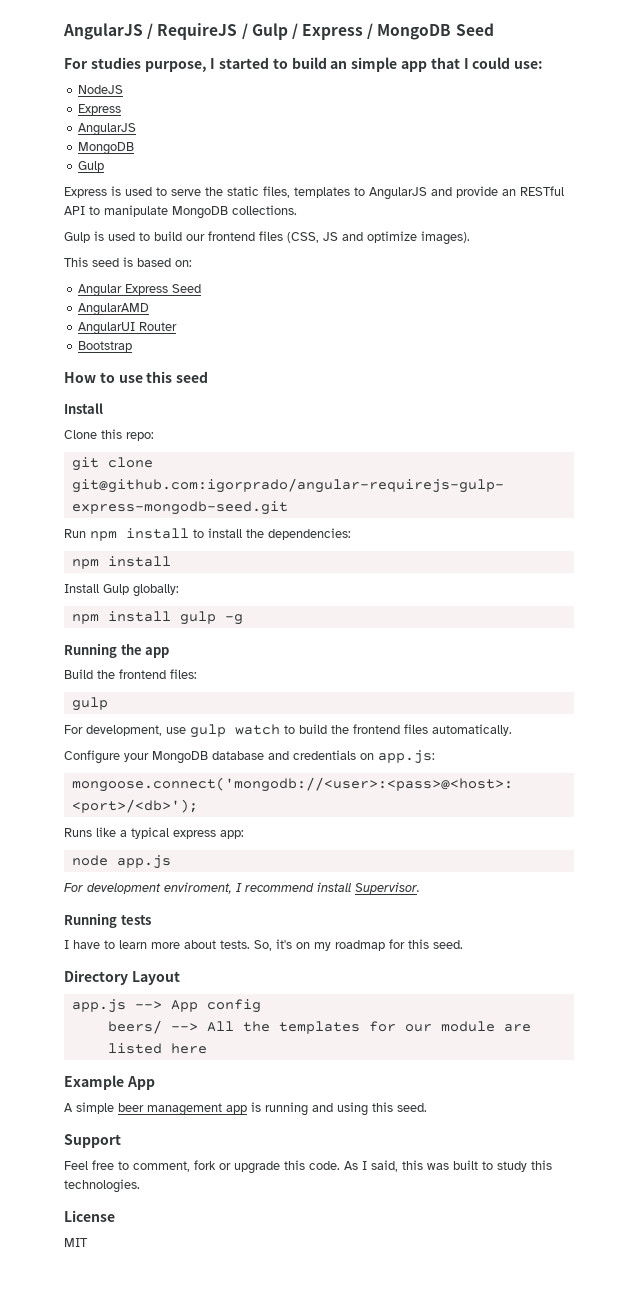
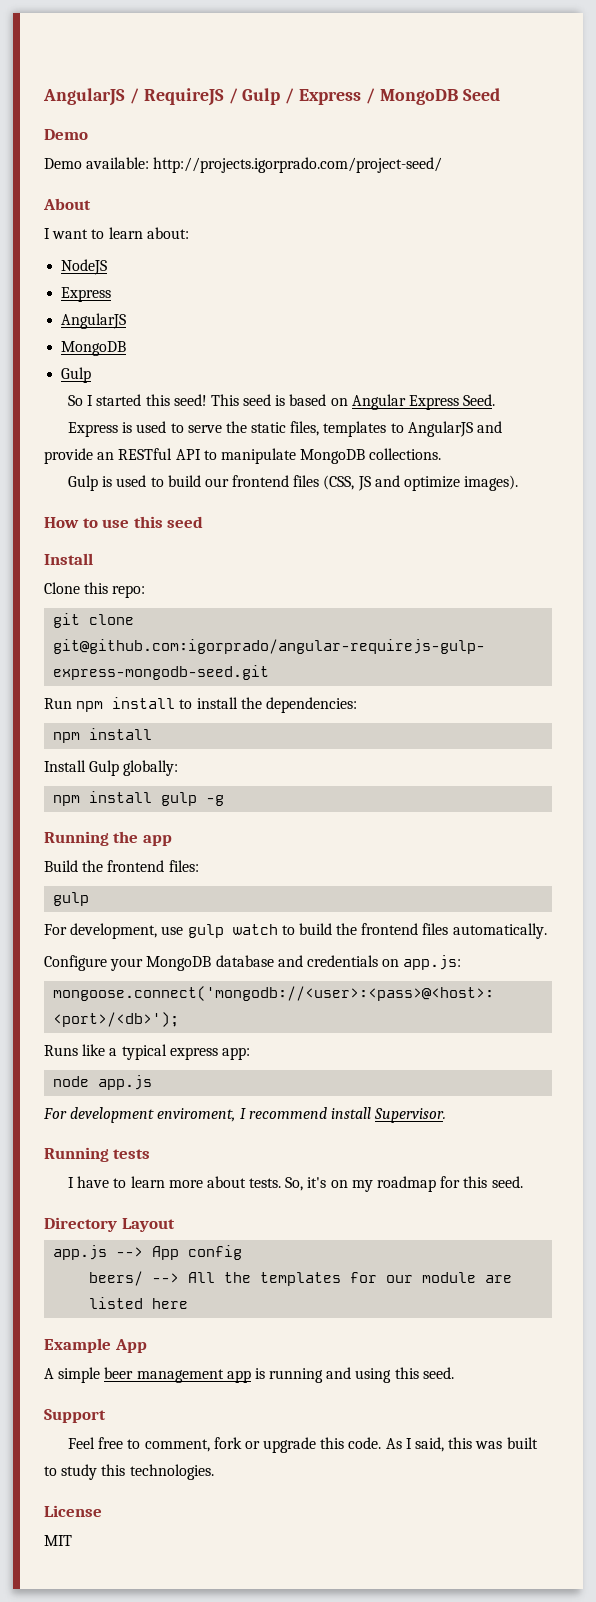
  AngularJS / RequireJS / Gulp / Express / MongoDB Seed
- For studies purpose, I started to build an simple app that I could use:
+ Demo
+ Demo available: http://projects.igorprado.com/project-seed/
+ About
+ I want to learn about:
+ So I started this seed! This seed is based on Angular Express Seed.
- This seed is based on:
- Angular Express Seed
- AngularAMD
- AngularUI Router
- Bootstrap

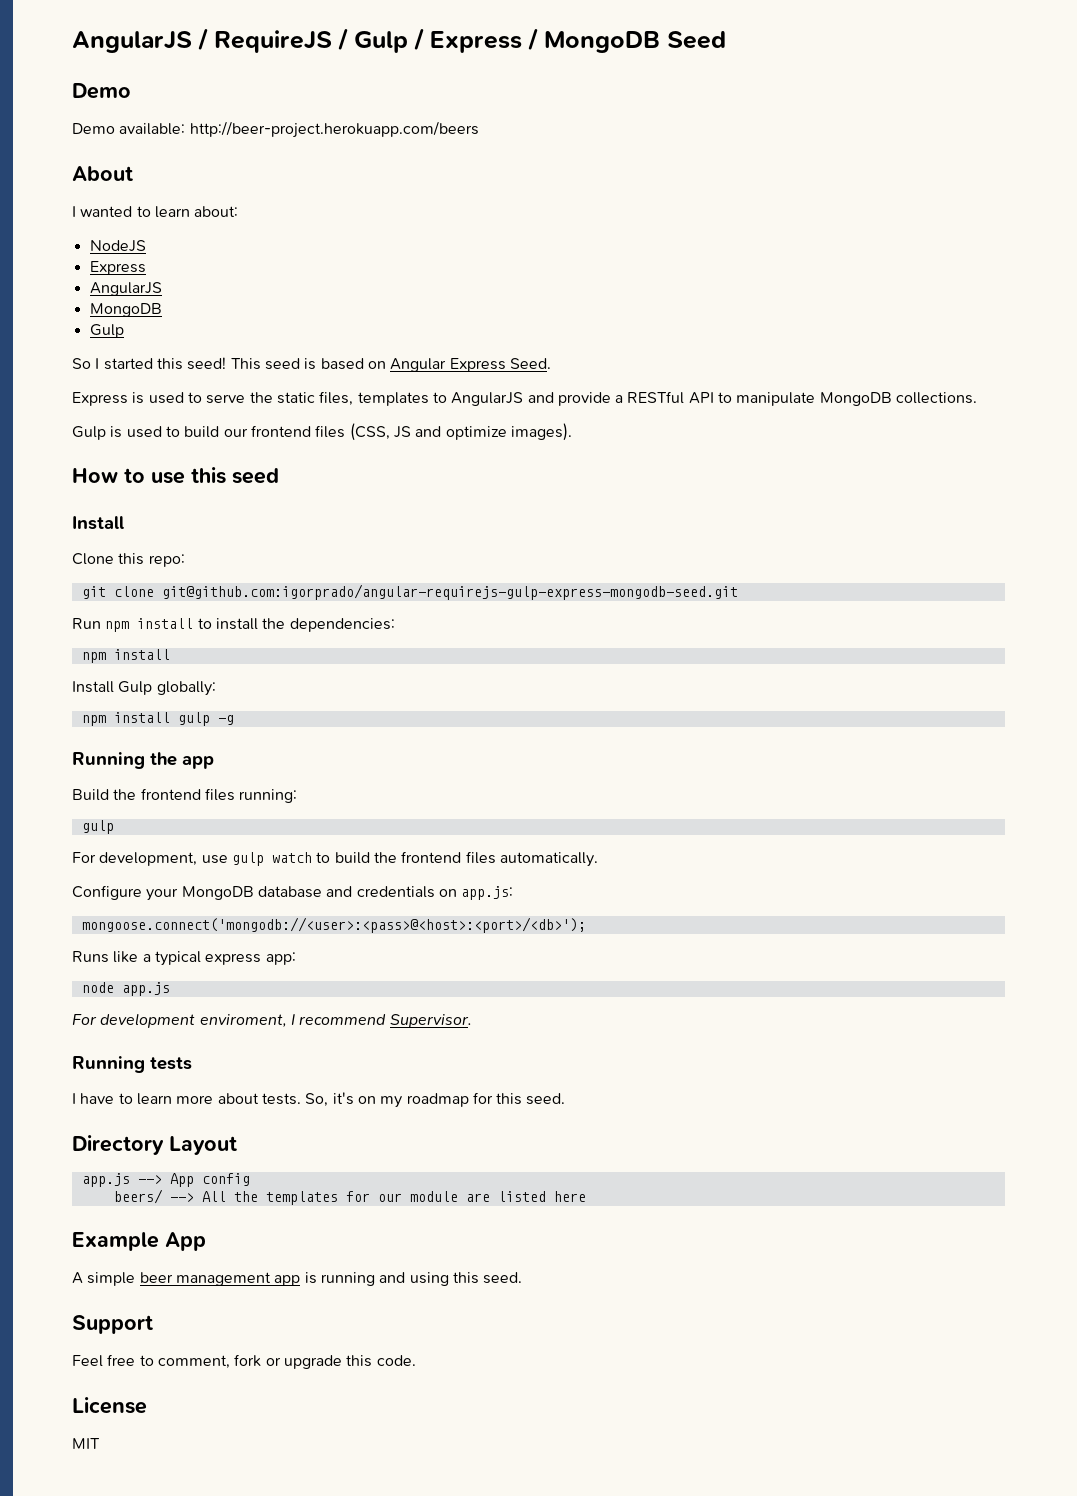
- Demo available: http://projects.igorprado.com/project-seed/
+ Demo available: http://beer-project.herokuapp.com/beers
- I want to learn about:
+ I wanted to learn about:
- Express is used to serve the static files, templates to AngularJS and provide an RESTful API to manipulate MongoDB collections.
+ Express is used to serve the static files, templates to AngularJS and provide a RESTful API to manipulate MongoDB collections.
- Build the frontend files:
+ Build the frontend files running:
- For development enviroment, I recommend install Supervisor.
+ For development enviroment, I recommend Supervisor.
- As I said, this was built to study this technologies.

